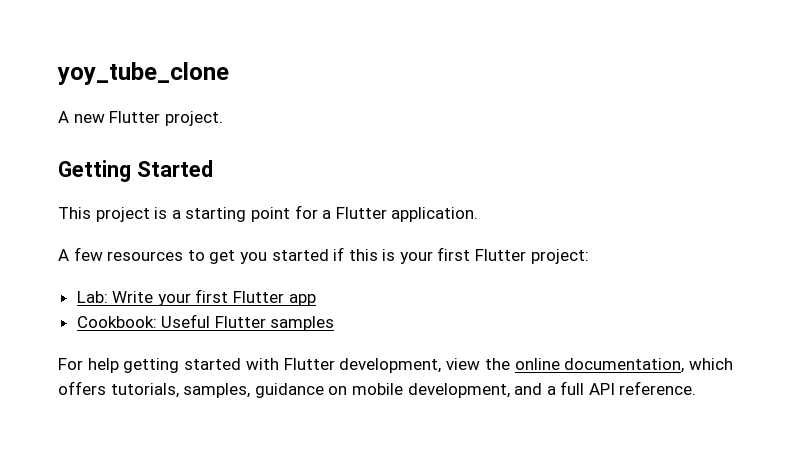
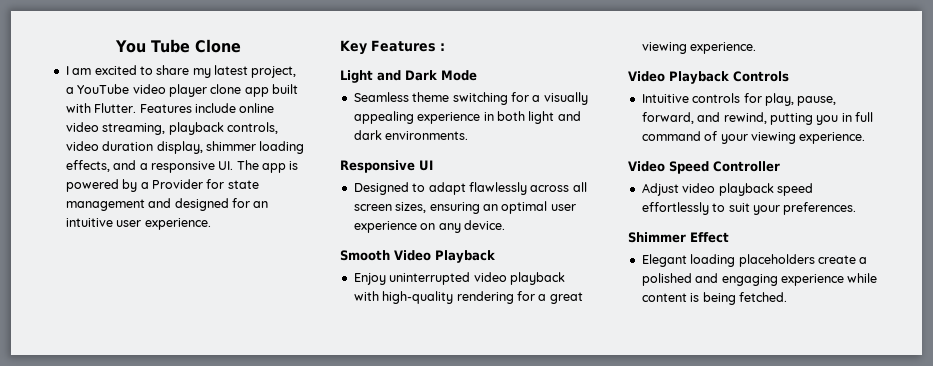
- yoy_tube_clone
- A new Flutter project.
- Getting Started
- This project is a starting point for a Flutter application.
- A few resources to get you started if this is your first Flutter project:
- Lab: Write your first Flutter app
- Cookbook: Useful Flutter samples
- For help getting started with Flutter development, view the online documentation, which offers tutorials, samples, guidance on mobile development, and a full API reference.
+ You Tube Clone
+ I am excited to share my latest project, a YouTube video player clone app built with Flutter. Features include online video streaming, playback controls, video duration display, shimmer loading effects, and a responsive UI. The app is powered by a Provider for state management and designed for an intuitive user experience.
+ Key Features :
+ Light and Dark Mode
+ Seamless theme switching for a visually appealing experience in both light and dark environments.
+ Responsive UI
+ Designed to adapt flawlessly across all screen sizes, ensuring an optimal user experience on any device.
+ Smooth Video Playback
+ Enjoy uninterrupted video playback with high-quality rendering for a great viewing experience.
+ Video Playback Controls
+ Intuitive controls for play, pause, forward, and rewind, putting you in full command of your viewing experience.
+ Video Speed Controller
+ Adjust video playback speed effortlessly to suit your preferences.
+ Shimmer Effect
+ Elegant loading placeholders create a polished and engaging experience while content is being fetched.

